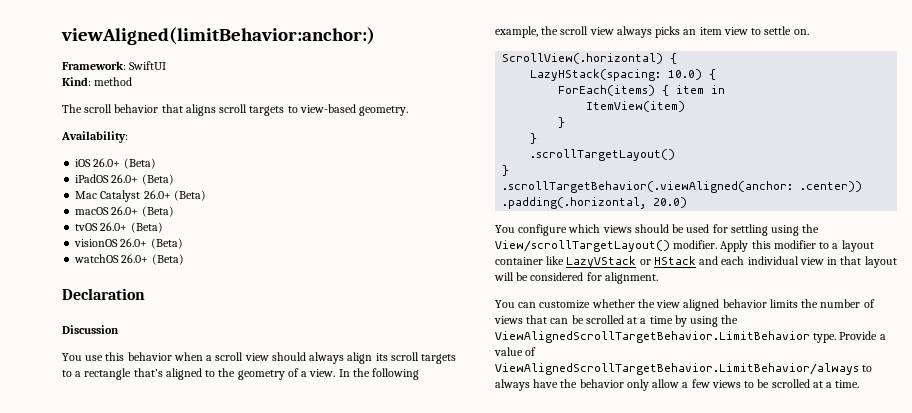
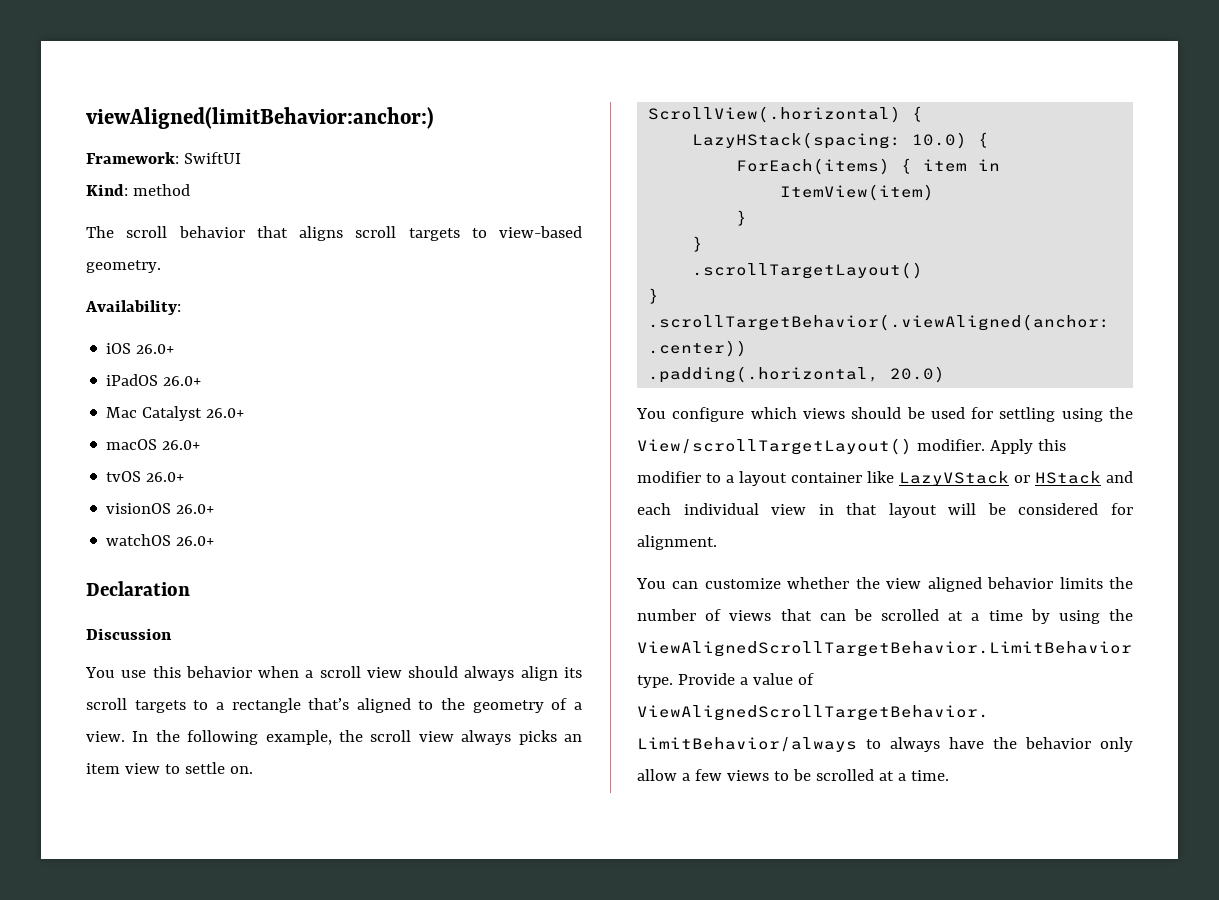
- iOS 26.0+ (Beta)
+ iOS 26.0+
- iPadOS 26.0+ (Beta)
+ iPadOS 26.0+
- Mac Catalyst 26.0+ (Beta)
+ Mac Catalyst 26.0+
- macOS 26.0+ (Beta)
+ macOS 26.0+
- tvOS 26.0+ (Beta)
+ tvOS 26.0+
- visionOS 26.0+ (Beta)
+ visionOS 26.0+
- watchOS 26.0+ (Beta)
+ watchOS 26.0+

